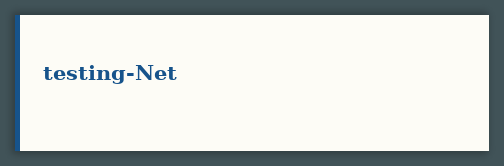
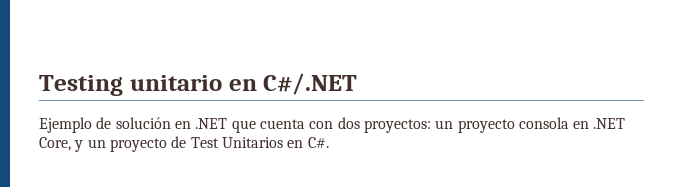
- testing-Net
+ Testing unitario en C#/.NET
+ Ejemplo de solución en .NET que cuenta con dos proyectos: un proyecto consola en .NET Core, y un proyecto de Test Unitarios en C#.

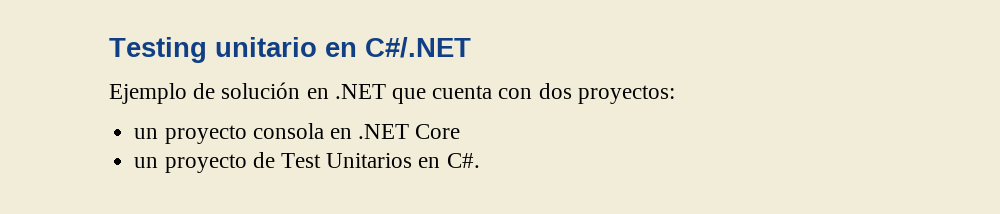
- Ejemplo de solución en .NET que cuenta con dos proyectos: un proyecto consola en .NET Core, y un proyecto de Test Unitarios en C#.
+ Ejemplo de solución en .NET que cuenta con dos proyectos:
+ un proyecto consola en .NET Core
+ un proyecto de Test Unitarios en C#.

